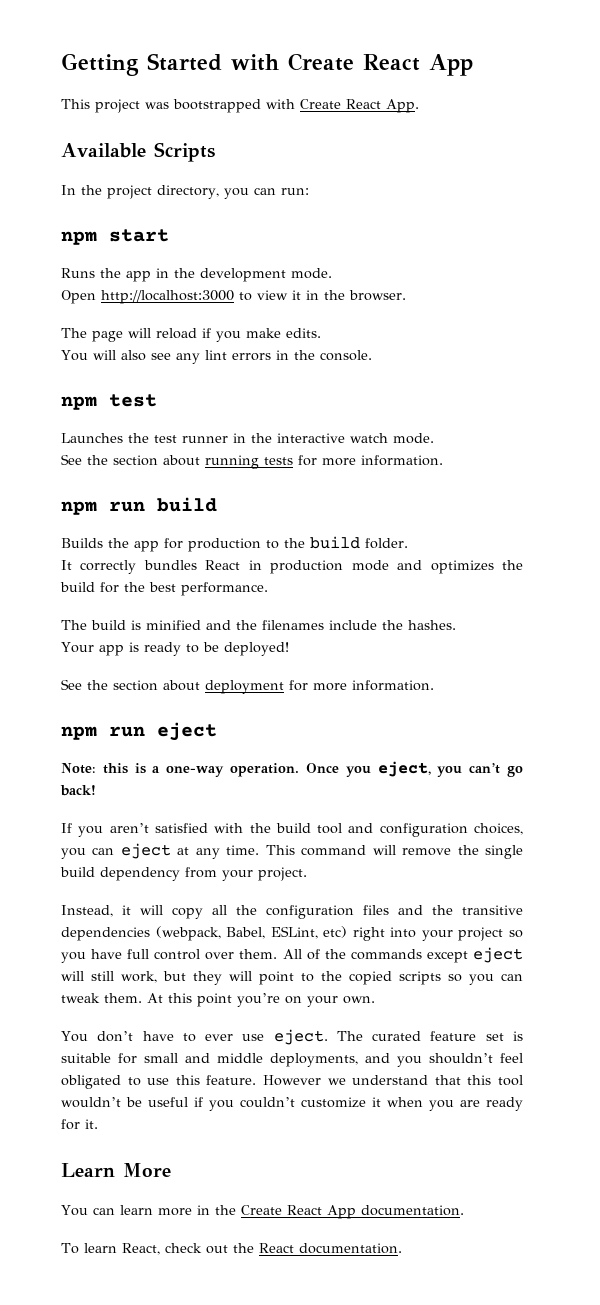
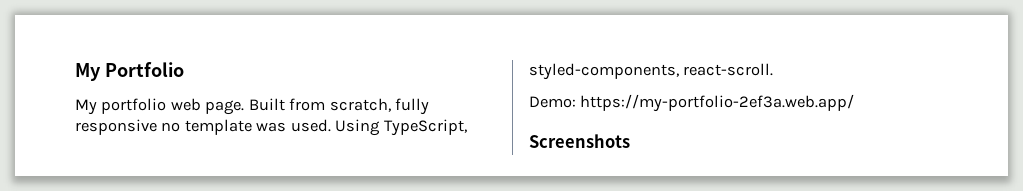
- Getting Started with Create React App
- This project was bootstrapped with Create React App.
- Available Scripts
- In the project directory, you can run:
- npm start
- Runs the app in the development mode.
- Open http://localhost:3000 to view it in the browser.
- The page will reload if you make edits.
- You will also see any lint errors in the console.
- npm test
- Launches the test runner in the interactive watch mode.
- See the section about running tests for more information.
- npm run build
- Builds the app for production to the build folder.
- It correctly bundles React in production mode and optimizes the build for the best performance.
- The build is minified and the filenames include the hashes.
- Your app is ready to be deployed!
- See the section about deployment for more information.
- npm run eject
- Note: this is a one-way operation. Once you eject, you can’t go back!
- If you aren’t satisfied with the build tool and configuration choices, you can eject at any time. This command will remove the single build dependency from your project.
- Instead, it will copy all the configuration files and the transitive dependencies (webpack, Babel, ESLint, etc) right into your project so you have full control over them. All of the commands except eject will still work, but they will point to the copied scripts so you can tweak them. At this point you’re on your own.
- You don’t have to ever use eject. The curated feature set is suitable for small and middle deployments, and you shouldn’t feel obligated to use this feature. However we understand that this tool wouldn’t be useful if you couldn’t customize it when you are ready for it.
- Learn More
- You can learn more in the Create React App documentation.
- To learn React, check out the React documentation.
+ My Portfolio
+ My portfolio web page. Built from scratch, fully responsive no template was used. Using TypeScript, styled-components, react-scroll.
+ Demo: https://my-portfolio-2ef3a.web.app/
+ Screenshots

